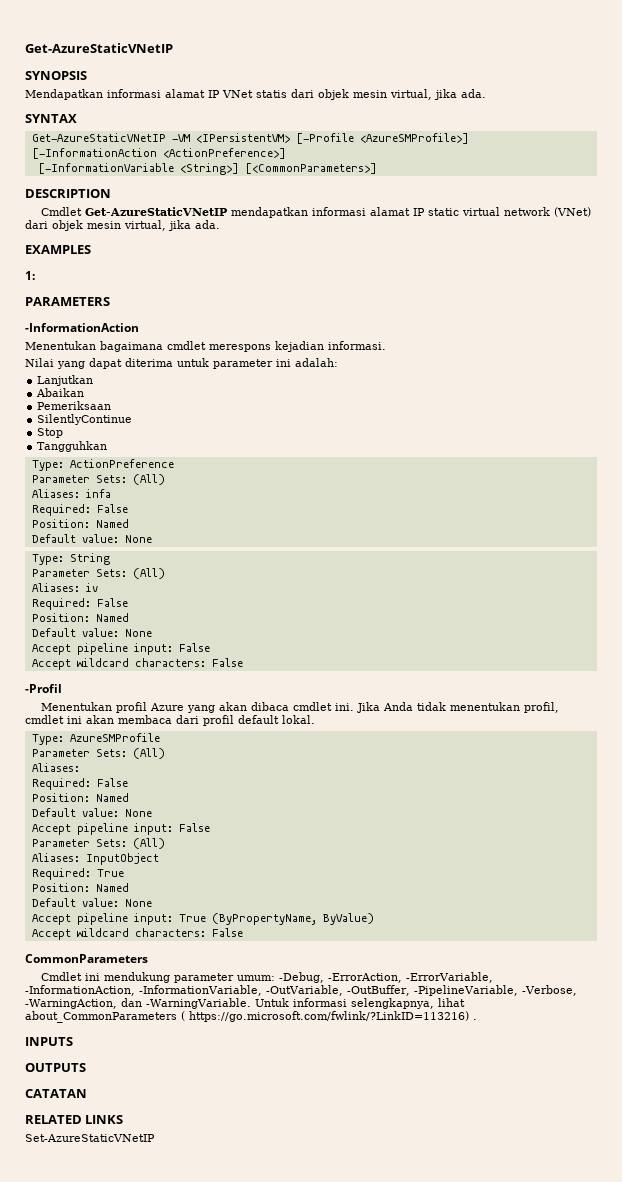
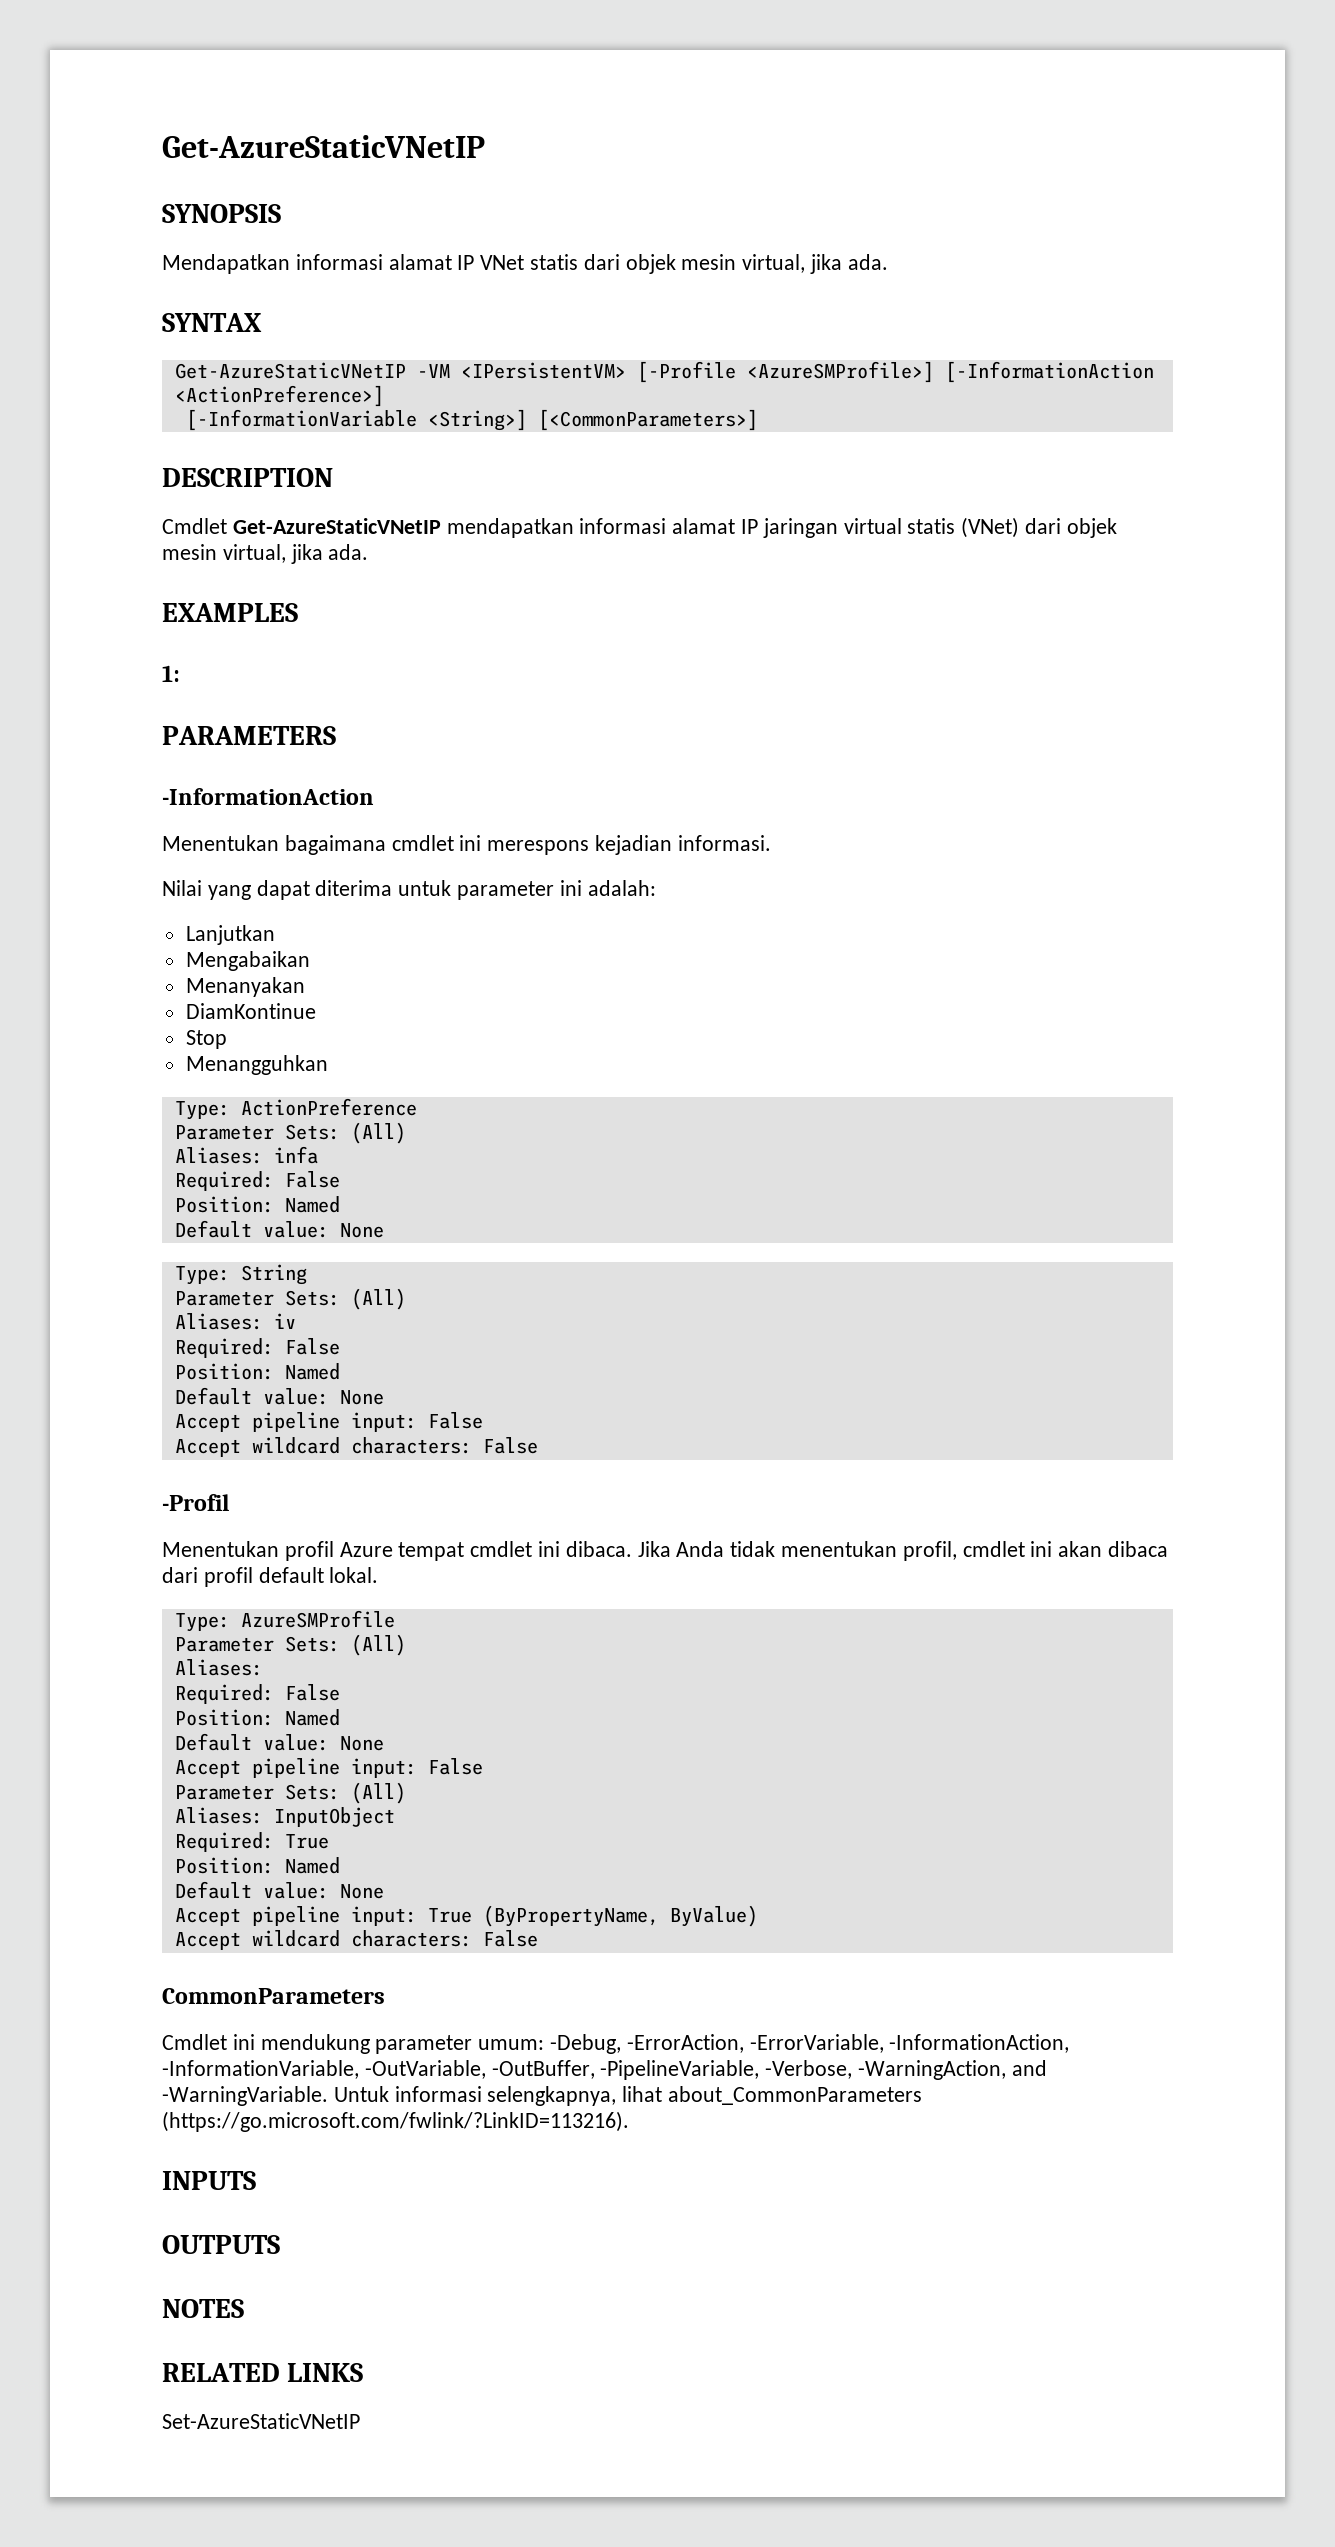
- Cmdlet Get-AzureStaticVNetIP mendapatkan informasi alamat IP static virtual network (VNet) dari objek mesin virtual, jika ada.
+ Cmdlet Get-AzureStaticVNetIP mendapatkan informasi alamat IP jaringan virtual statis (VNet) dari objek mesin virtual, jika ada.
- Menentukan bagaimana cmdlet merespons kejadian informasi.
+ Menentukan bagaimana cmdlet ini merespons kejadian informasi.
- Abaikan
- Pemeriksaan
- SilentlyContinue
+ Mengabaikan
+ Menanyakan
+ DiamKontinue
- Tangguhkan
+ Menangguhkan
- Menentukan profil Azure yang akan dibaca cmdlet ini.
+ Menentukan profil Azure tempat cmdlet ini dibaca.
- Jika Anda tidak menentukan profil, cmdlet ini akan membaca dari profil default lokal.
+ Jika Anda tidak menentukan profil, cmdlet ini akan dibaca dari profil default lokal.
- Cmdlet ini mendukung parameter umum: -Debug, -ErrorAction, -ErrorVariable, -InformationAction, -InformationVariable, -OutVariable, -OutBuffer, -PipelineVariable, -Verbose, -WarningAction, dan -WarningVariable.
+ Cmdlet ini mendukung parameter umum: -Debug, -ErrorAction, -ErrorVariable, -InformationAction, -InformationVariable, -OutVariable, -OutBuffer, -PipelineVariable, -Verbose, -WarningAction, and -WarningVariable.
- Untuk informasi selengkapnya, lihat about_CommonParameters ( https://go.microsoft.com/fwlink/?LinkID=113216) .
+ Untuk informasi selengkapnya, lihat about_CommonParameters (https://go.microsoft.com/fwlink/?LinkID=113216).
- CATATAN
+ NOTES

